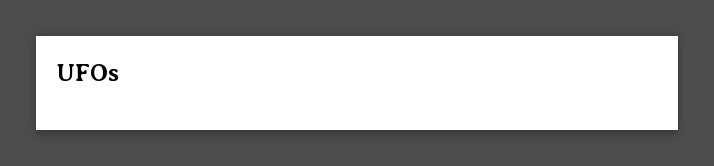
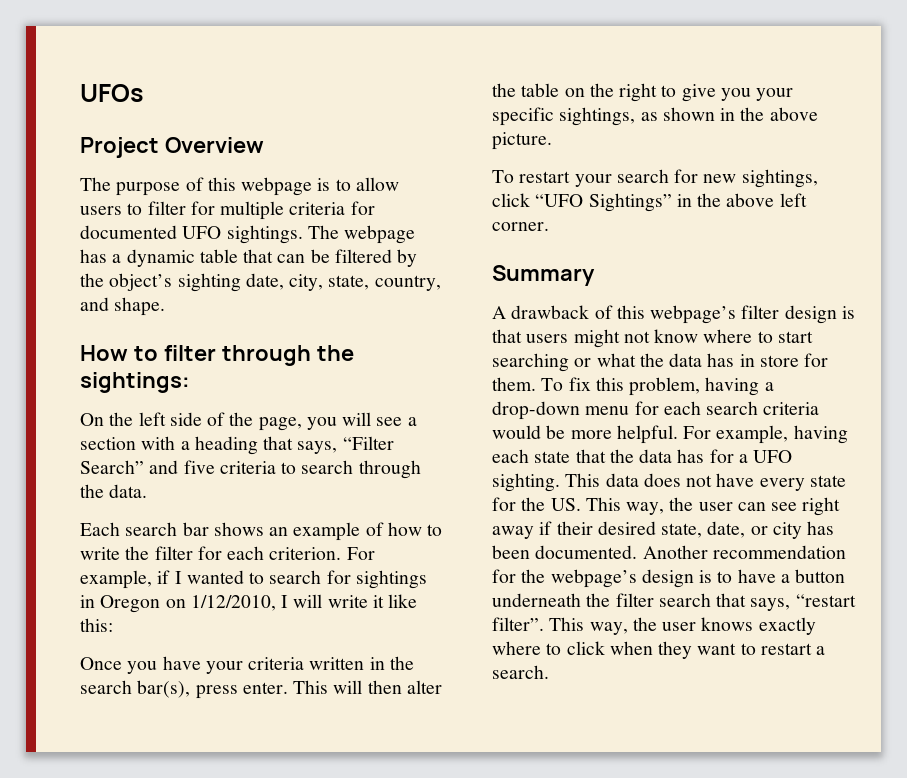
+ Project Overview
+ The purpose of this webpage is to allow users to filter for multiple criteria for documented UFO sightings. The webpage has a dynamic table that can be filtered by the object’s sighting date, city, state, country, and shape.
+ How to filter through the sightings:
+ On the left side of the page, you will see a section with a heading that says, “Filter Search” and five criteria to search through the data.
+ Each search bar shows an example of how to write the filter for each criterion. For example, if I wanted to search for sightings in Oregon on 1/12/2010, I will write it like this:
+ Once you have your criteria written in the search bar(s), press enter. This will then alter the table on the right to give you your specific sightings, as shown in the above picture.
+ To restart your search for new sightings, click “UFO Sightings” in the above left corner.
+ Summary
+ A drawback of this webpage’s filter design is that users might not know where to start searching or what the data has in store for them. To fix this problem, having a drop-down menu for each search criteria would be more helpful. For example, having each state that the data has for a UFO sighting. This data does not have every state for the US. This way, the user can see right away if their desired state, date, or city has been documented. Another recommendation for the webpage’s design is to have a button underneath the filter search that says, “restart filter”. This way, the user knows exactly where to click when they want to restart a search.

